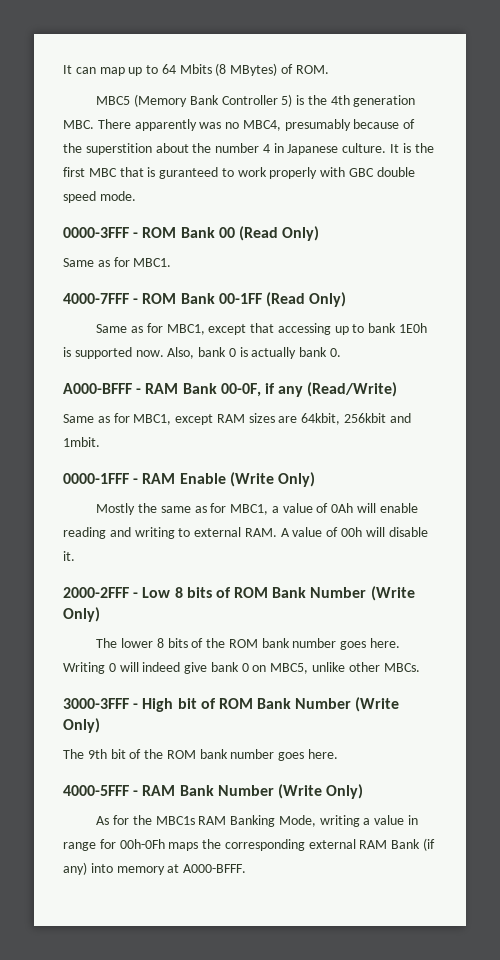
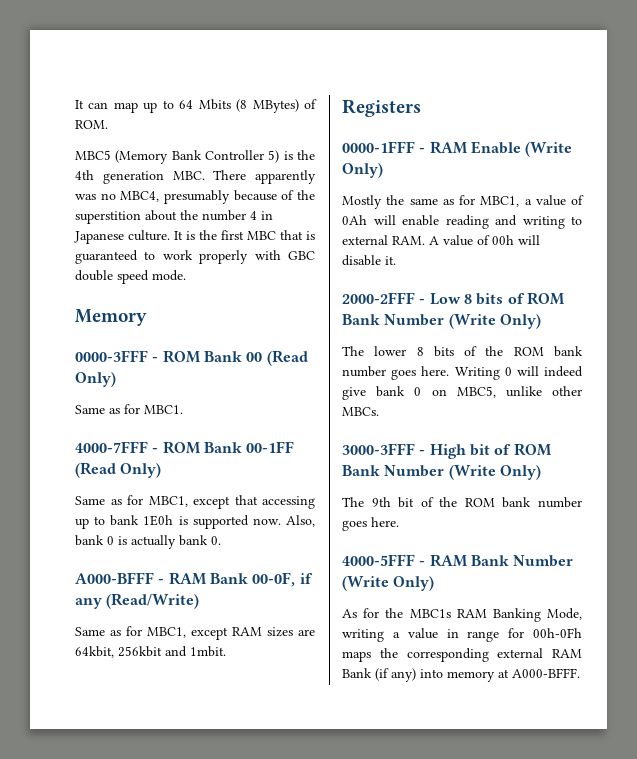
- It is the first MBC that is guranteed to work properly with GBC double speed mode.
+ It is the first MBC that is guaranteed to work properly with GBC double speed mode.
+ Memory
+ Registers

